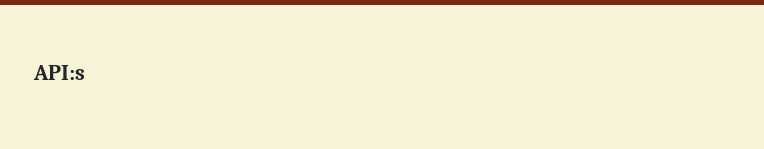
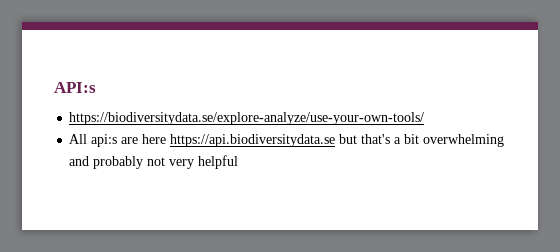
+ https://biodiversitydata.se/explore-analyze/use-your-own-tools/
+ All api:s are here https://api.biodiversitydata.se but that's a bit overwhelming and probably not very helpful

